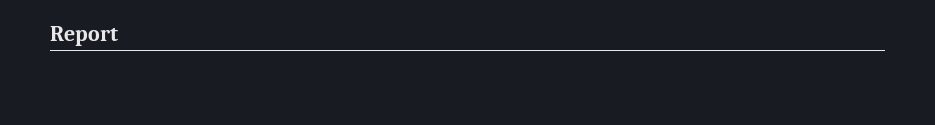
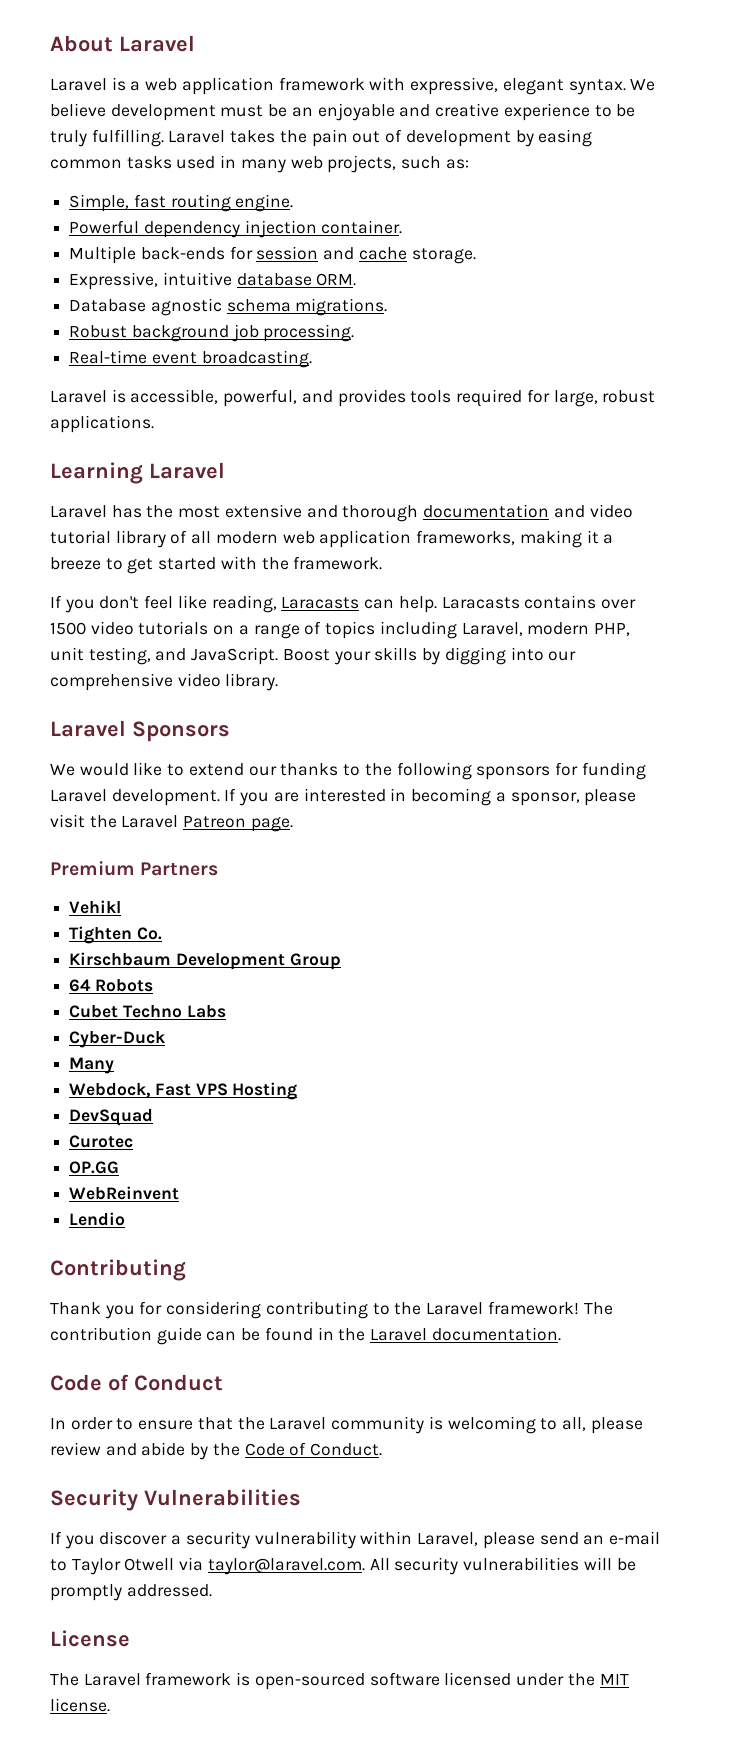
- Report
+ About Laravel
+ Laravel is a web application framework with expressive, elegant syntax. We believe development must be an enjoyable and creative experience to be truly fulfilling. Laravel takes the pain out of development by easing common tasks used in many web projects, such as:
+ Simple, fast routing engine.
+ Powerful dependency injection container.
+ Multiple back-ends for session and cache storage.
+ Expressive, intuitive database ORM.
+ Database agnostic schema migrations.
+ Robust background job processing.
+ Real-time event broadcasting.
+ Laravel is accessible, powerful, and provides tools required for large, robust applications.
+ Learning Laravel
+ Laravel has the most extensive and thorough documentation and video tutorial library of all modern web application frameworks, making it a breeze to get started with the framework.
+ If you don't feel like reading, Laracasts can help. Laracasts contains over 1500 video tutorials on a range of topics including Laravel, modern PHP, unit testing, and JavaScript. Boost your skills by digging into our comprehensive video library.
+ Laravel Sponsors
+ We would like to extend our thanks to the following sponsors for funding Laravel development. If you are interested in becoming a sponsor, please visit the Laravel Patreon page.
+ Premium Partners
+ Vehikl
+ Tighten Co.
+ Kirschbaum Development Group
+ 64 Robots
+ Cubet Techno Labs
+ Cyber-Duck
+ Many
+ Webdock, Fast VPS Hosting
+ DevSquad
+ Curotec
+ OP.GG
+ WebReinvent
+ Lendio
+ Contributing
+ Thank you for considering contributing to the Laravel framework! The contribution guide can be found in the Laravel documentation.
+ Code of Conduct
+ In order to ensure that the Laravel community is welcoming to all, please review and abide by the Code of Conduct.
+ Security Vulnerabilities
+ If you discover a security vulnerability within Laravel, please send an e-mail to Taylor Otwell via taylor@laravel.com. All security vulnerabilities will be promptly addressed.
+ License
+ The Laravel framework is open-sourced software licensed under the MIT license.

